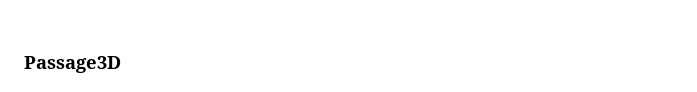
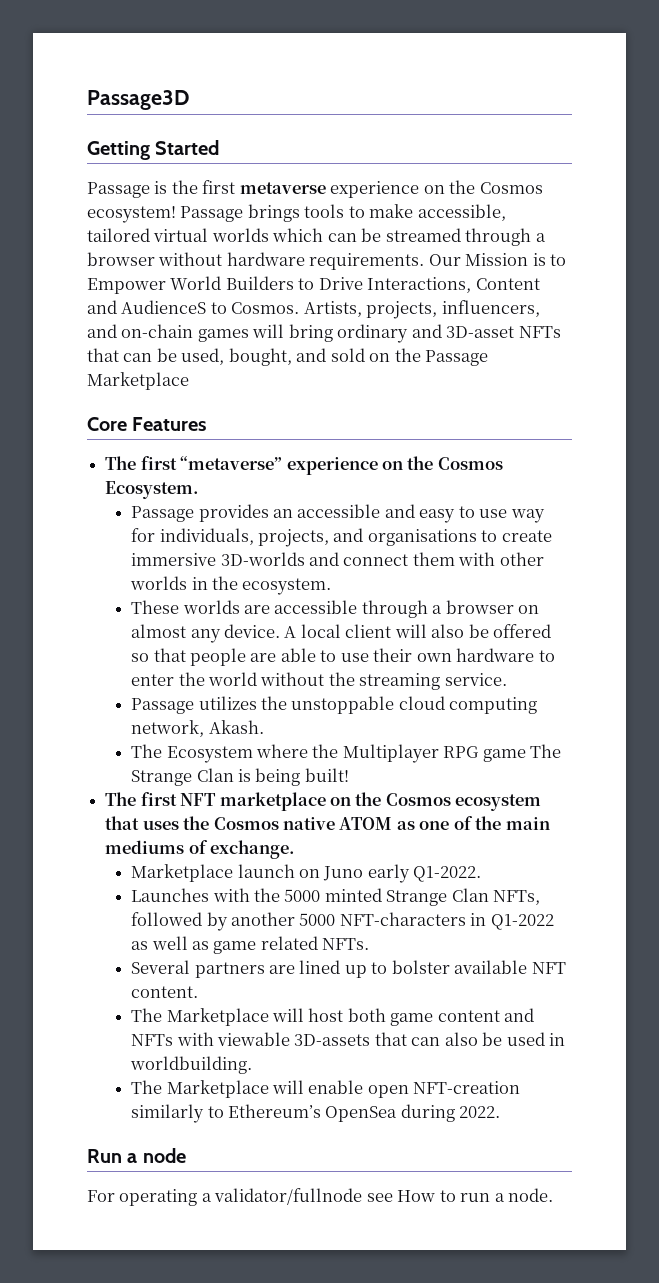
+ Getting Started
+ Passage is the first metaverse experience on the Cosmos ecosystem! Passage brings tools to make accessible, tailored virtual worlds which can be streamed through a browser without hardware requirements. Our Mission is to Empower World Builders to Drive Interactions, Content and AudienceS to Cosmos. Artists, projects, influencers, and on-chain games will bring ordinary and 3D-asset NFTs that can be used, bought, and sold on the Passage Marketplace
+ Core Features
+ The first “metaverse” experience on the Cosmos Ecosystem.
+ Passage provides an accessible and easy to use way for individuals, projects, and organisations to create immersive 3D-worlds and connect them with other worlds in the ecosystem.
+ These worlds are accessible through a browser on almost any device. A local client will also be offered so that people are able to use their own hardware to enter the world without the streaming service.
+ Passage utilizes the unstoppable cloud computing network, Akash.
+ The Ecosystem where the Multiplayer RPG game The Strange Clan is being built!
+ The first NFT marketplace on the Cosmos ecosystem that uses the Cosmos native ATOM as one of the main mediums of exchange.
+ Marketplace launch on Juno early Q1-2022.
+ Launches with the 5000 minted Strange Clan NFTs, followed by another 5000 NFT-characters in Q1-2022 as well as game related NFTs.
+ Several partners are lined up to bolster available NFT content.
+ The Marketplace will host both game content and NFTs with viewable 3D-assets that can also be used in worldbuilding.
+ The Marketplace will enable open NFT-creation similarly to Ethereum’s OpenSea during 2022.
+ Run a node
+ For operating a validator/fullnode see How to run a node.

